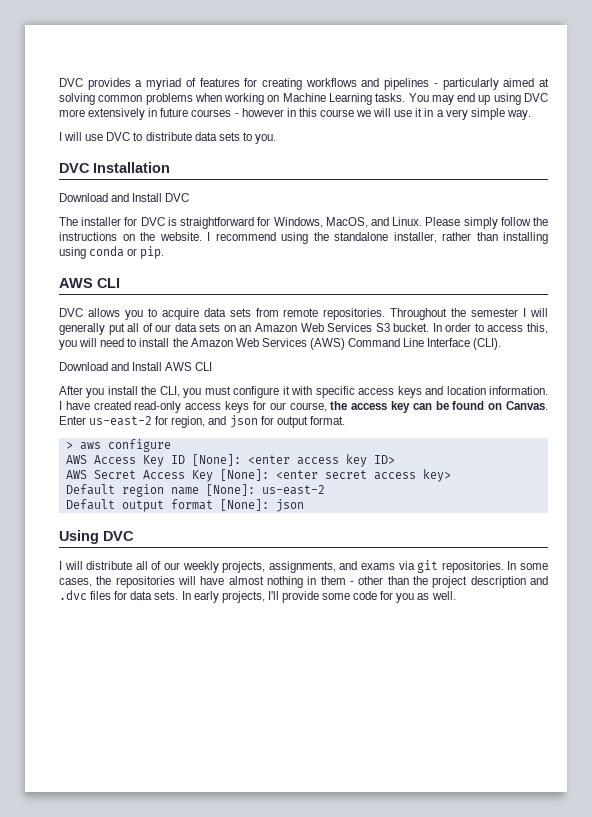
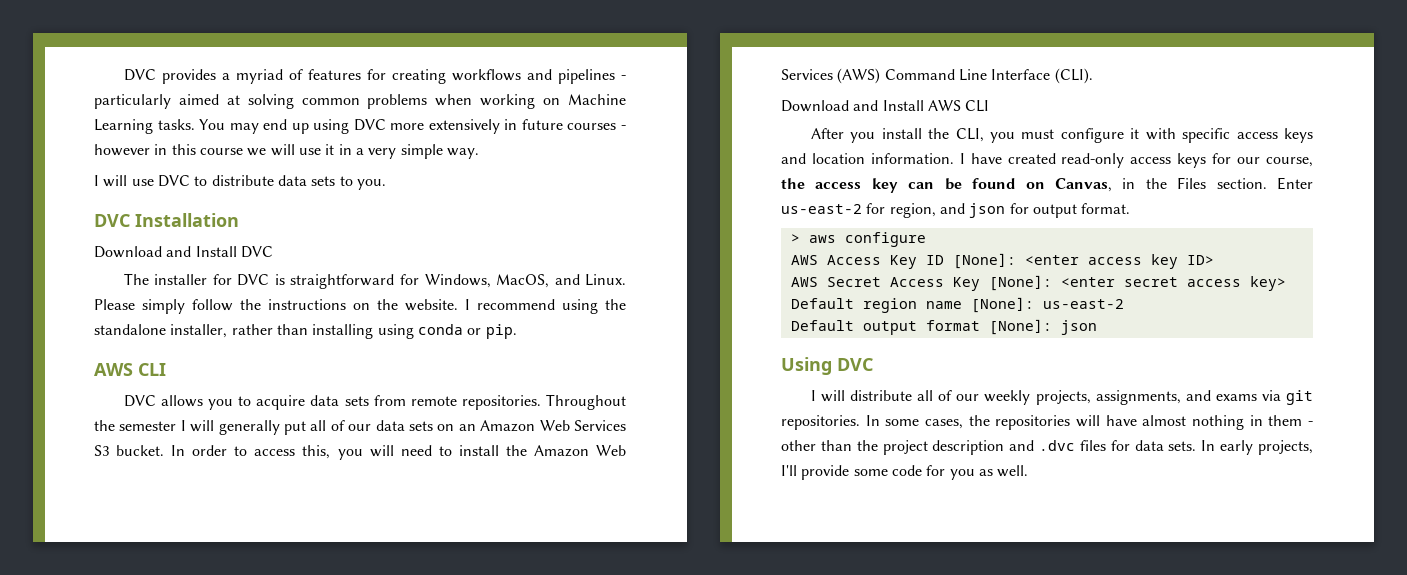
- I have created read-only access keys for our course, the access key can be found on Canvas.
+ I have created read-only access keys for our course, the access key can be found on Canvas, in the Files section.

